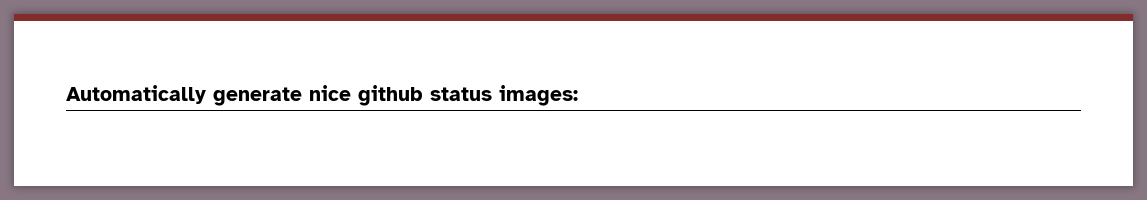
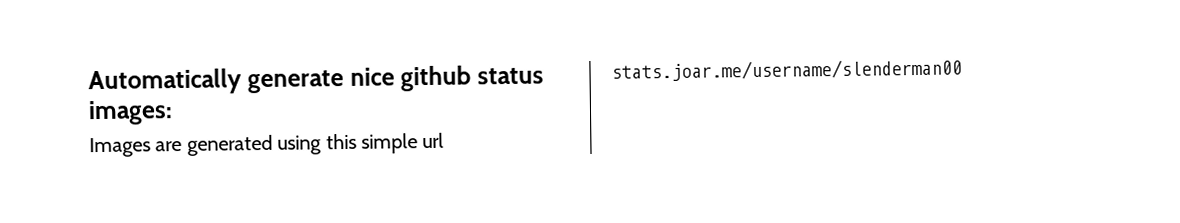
+ Images are generated using this simple url stats.joar.me/username/slenderman00

